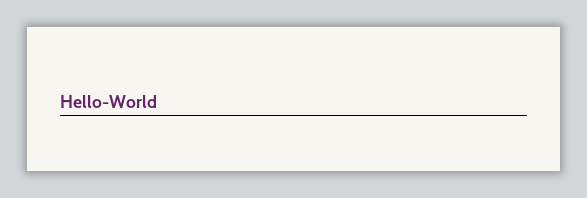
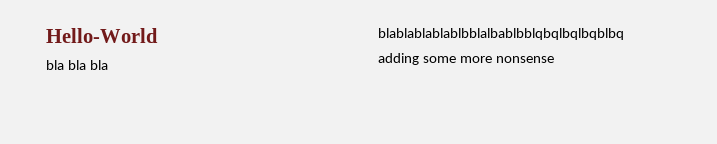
+ bla bla bla blablablablablbblalbablbblqbqlbqlbqblbq
+ adding some more nonsense

